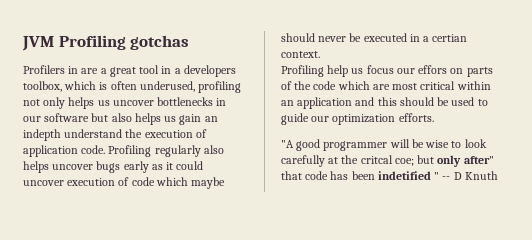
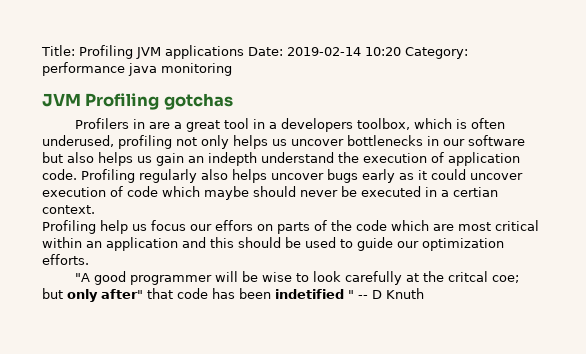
+ Title: Profiling JVM applications Date: 2019-02-14 10:20 Category: performance java monitoring

